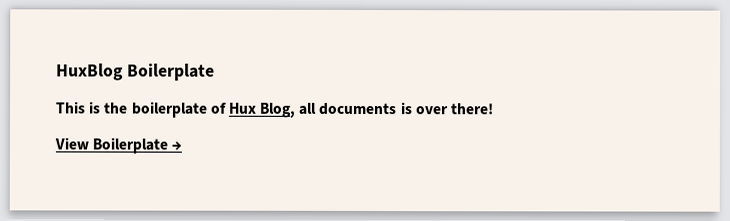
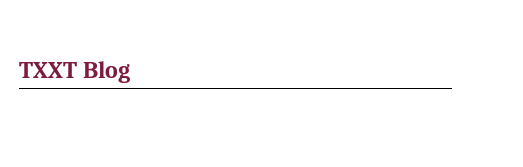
- HuxBlog Boilerplate
- This is the boilerplate of Hux Blog, all documents is over there!
- View Boilerplate →
+ TXXT Blog

